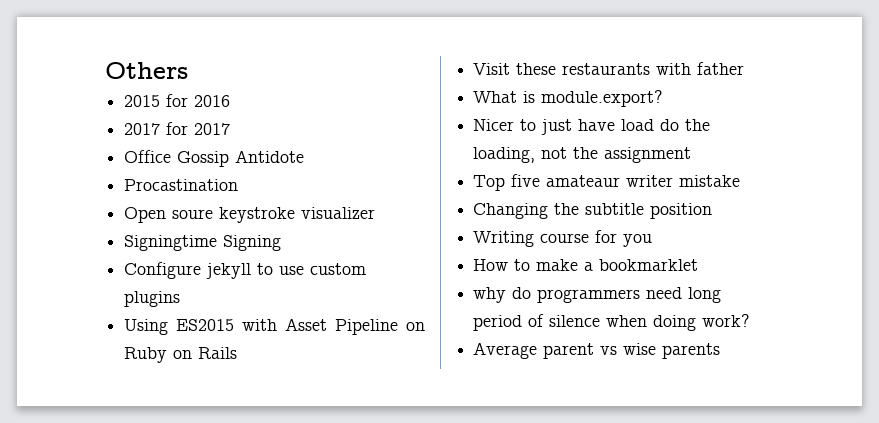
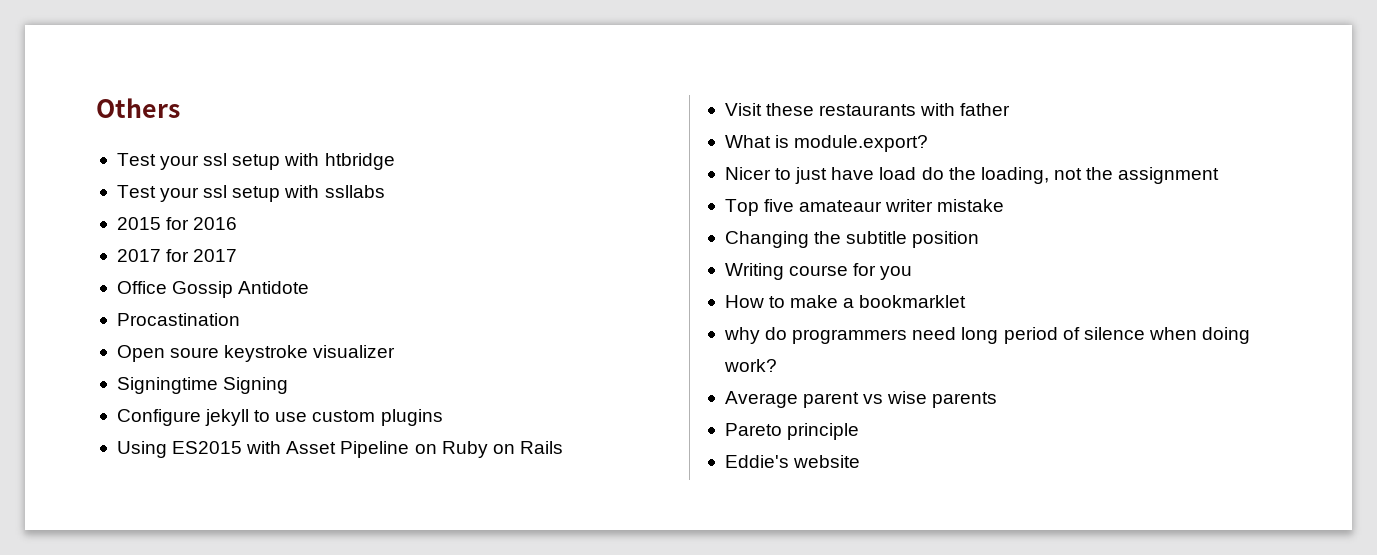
+ Test your ssl setup with htbridge
+ Test your ssl setup with ssllabs
+ Pareto principle
+ Eddie's website

